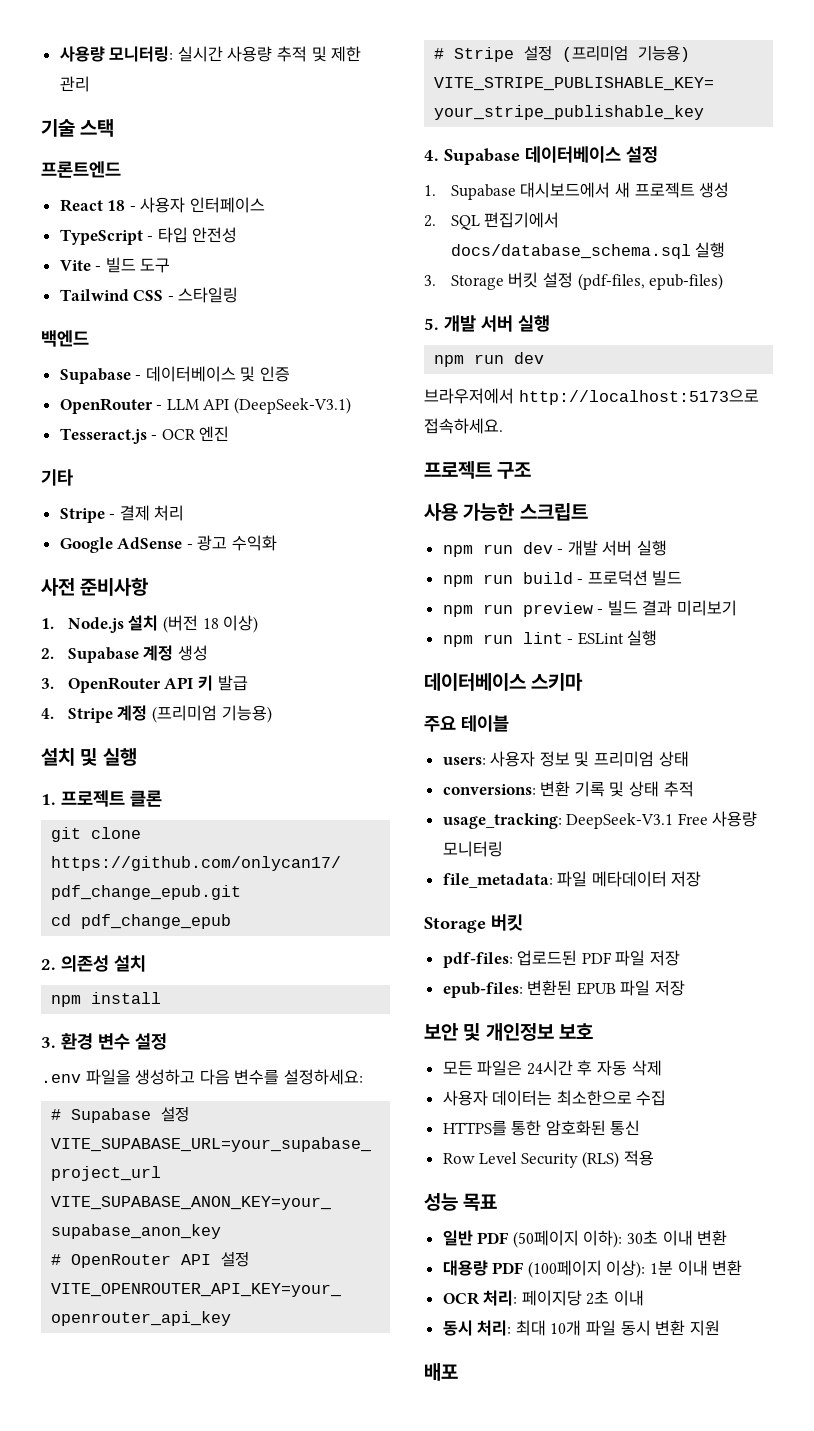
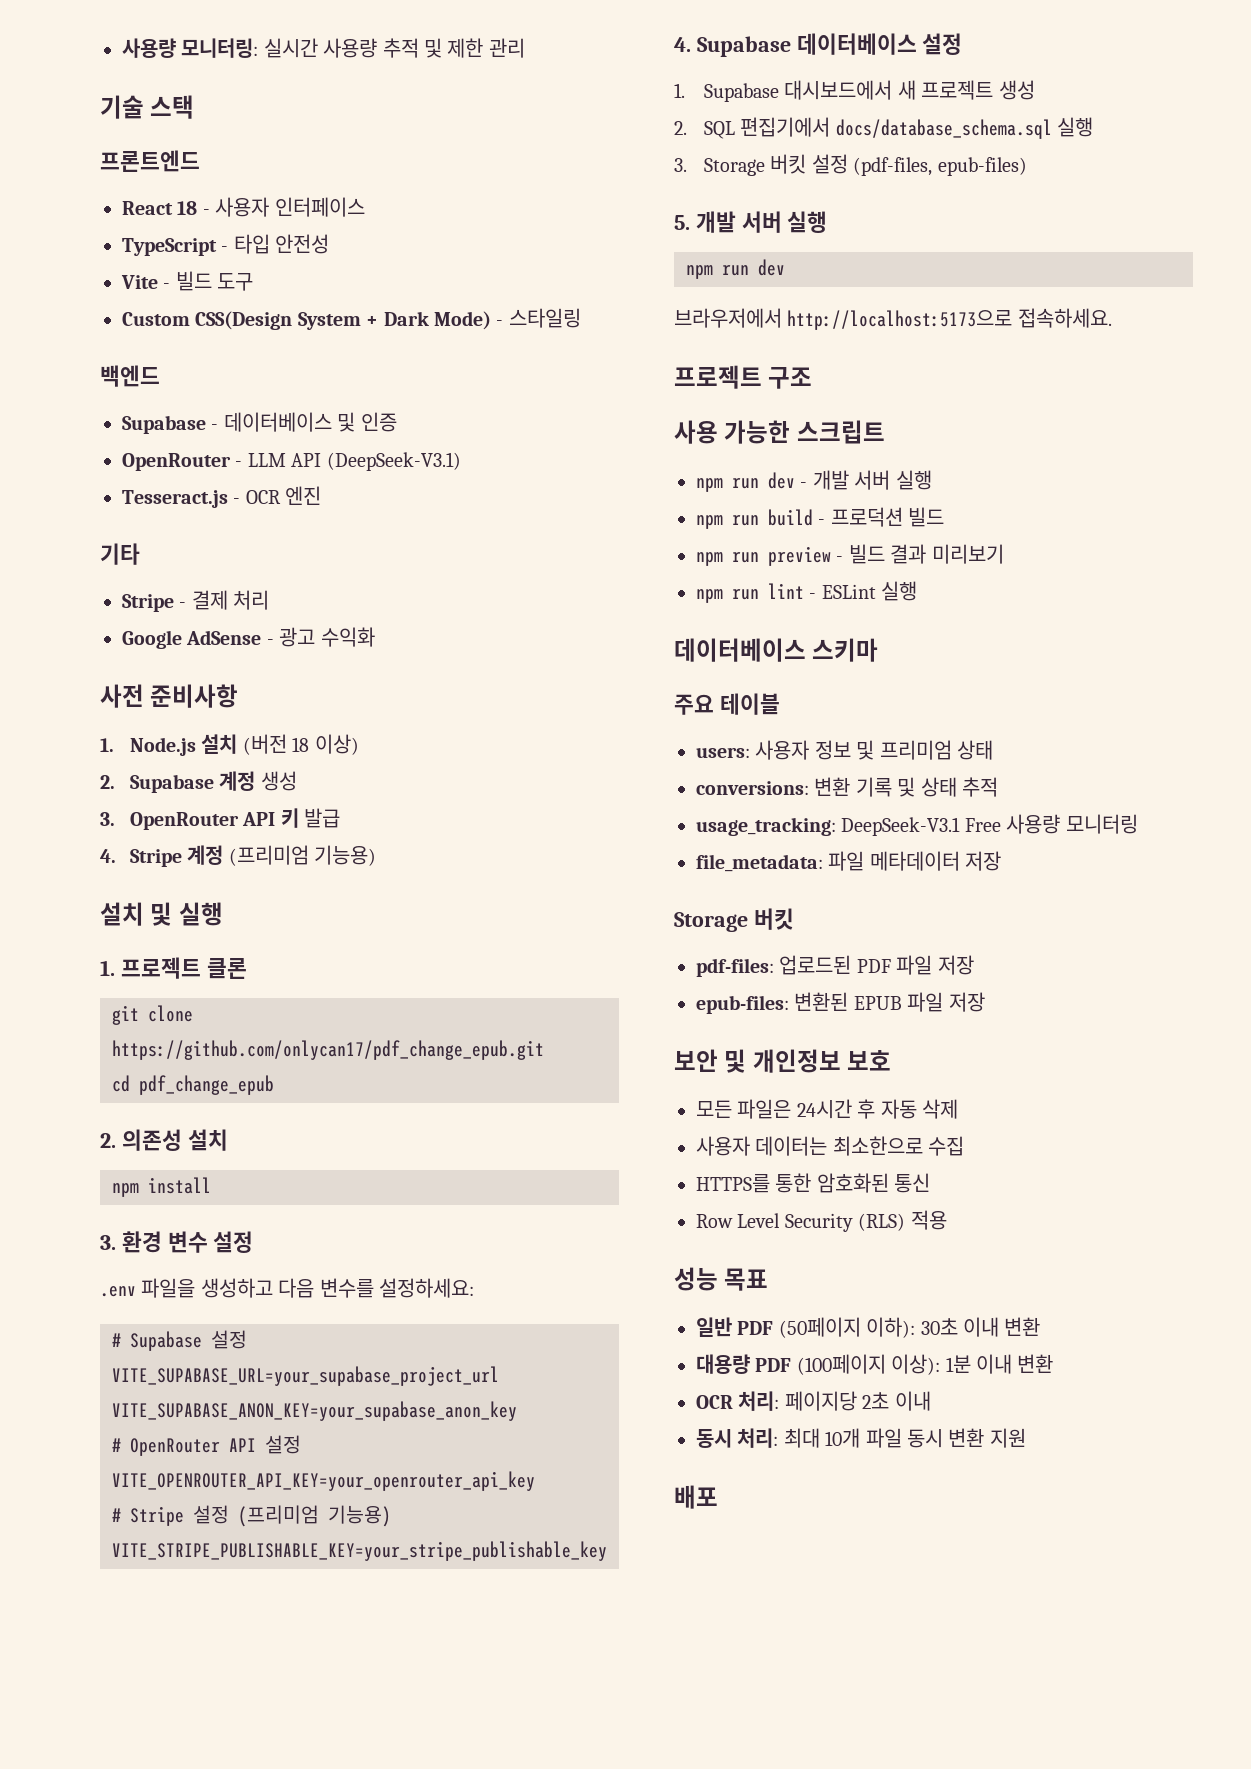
- Tailwind CSS - 스타일링
+ Custom CSS(Design System + Dark Mode) - 스타일링

